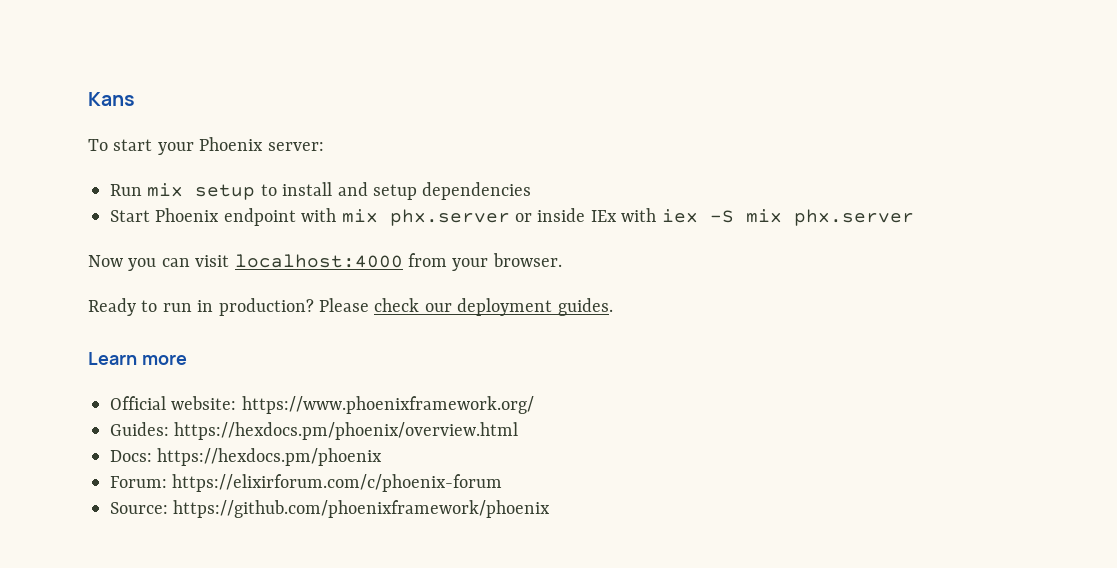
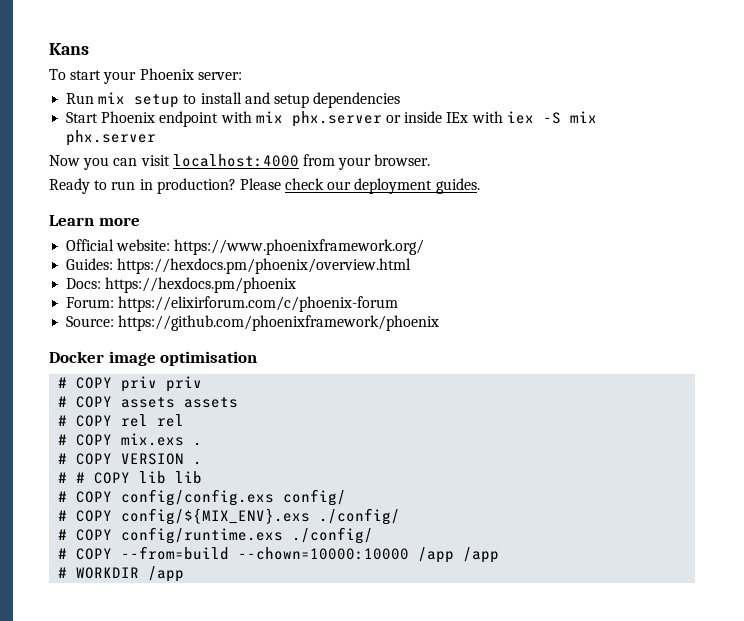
+ Docker image optimisation
+ # COPY priv priv
+ # COPY assets assets
+ # COPY rel rel
+ # COPY mix.exs .
+ # COPY VERSION .
+ # # COPY lib lib
+ # COPY config/config.exs config/
+ # COPY config/${MIX_ENV}.exs ./config/
+ # COPY config/runtime.exs ./config/
+ # COPY --from=build --chown=10000:10000 /app /app
+ # WORKDIR /app

